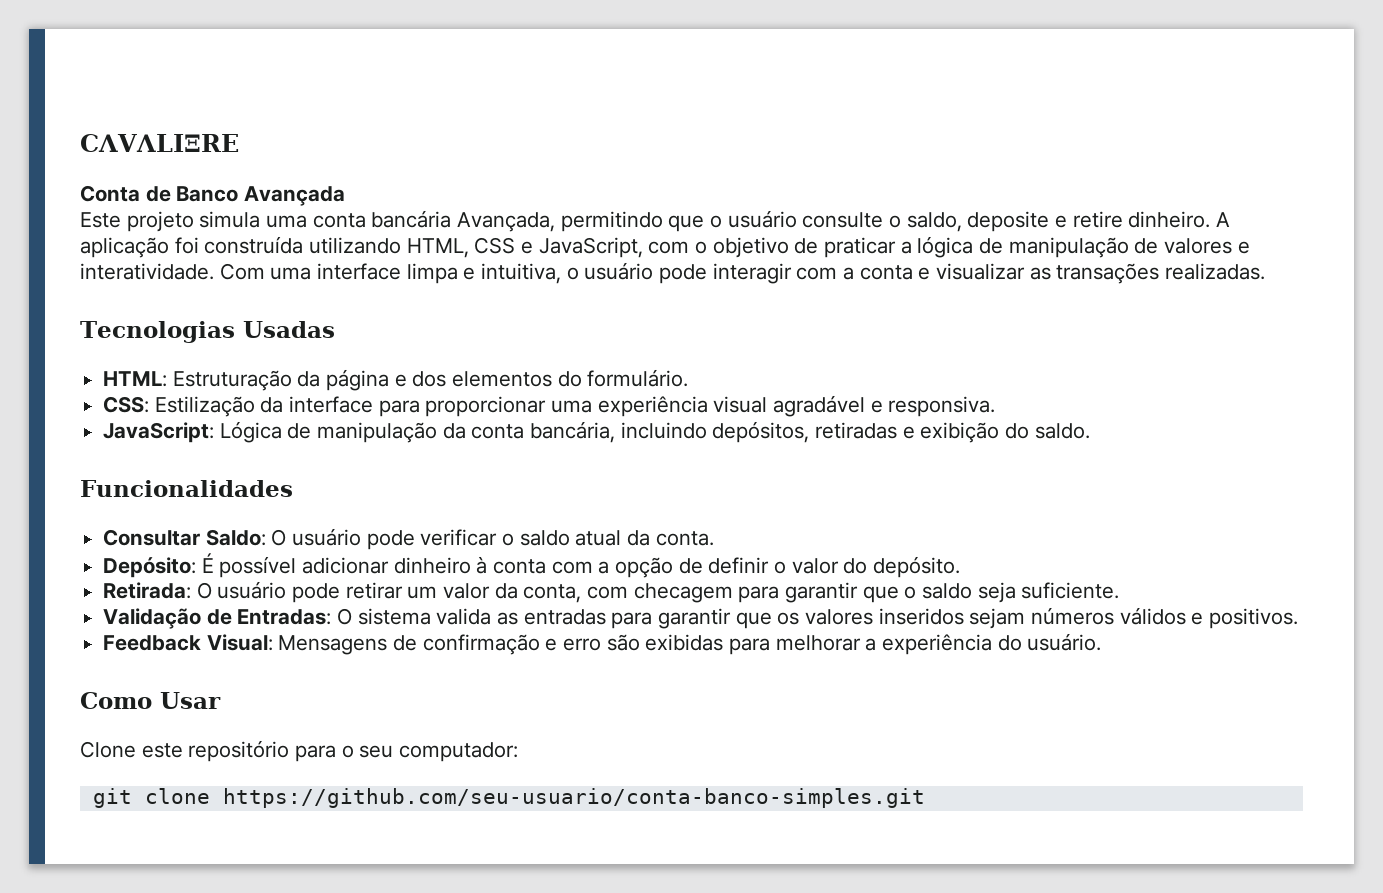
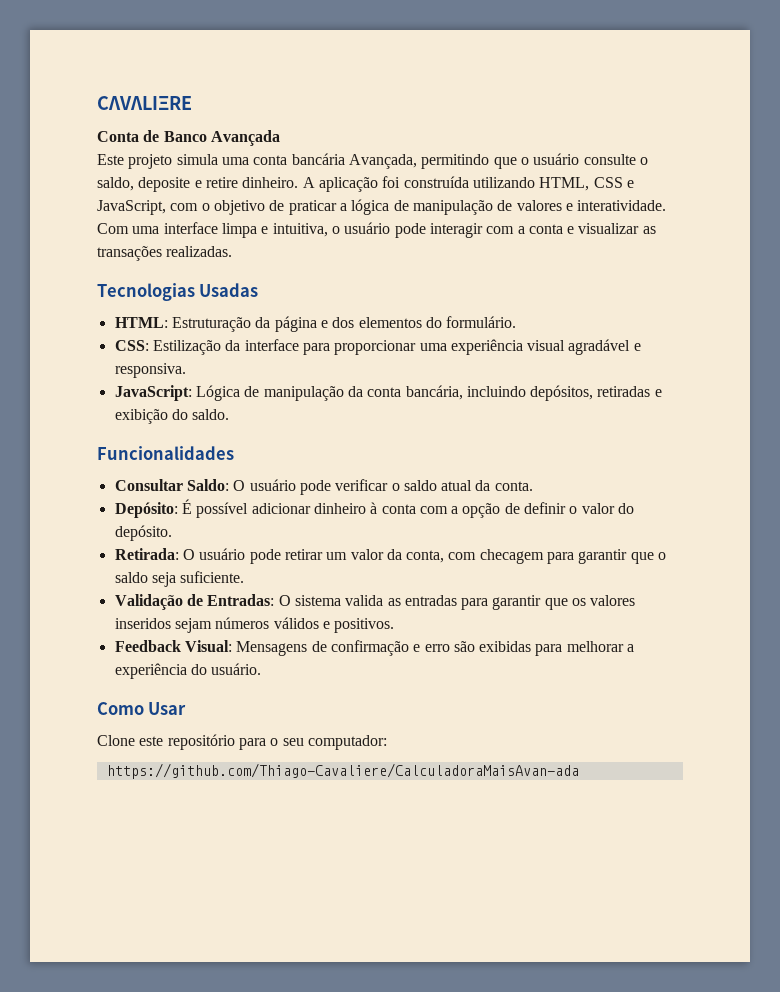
- git clone https://github.com/seu-usuario/conta-banco-simples.git
+ https://github.com/Thiago-Cavaliere/CalculadoraMaisAvan-ada

